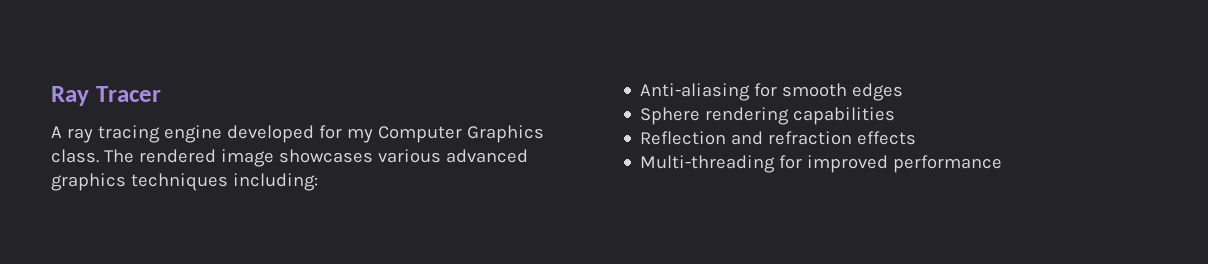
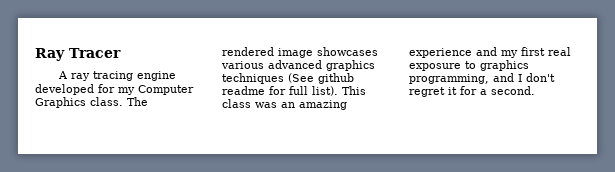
- The rendered image showcases various advanced graphics techniques including:
- Anti-aliasing for smooth edges
- Sphere rendering capabilities
- Reflection and refraction effects
- Multi-threading for improved performance
+ The rendered image showcases various advanced graphics techniques (See github readme for full list). This class was an amazing experience and my first real exposure to graphics programming, and I don't regret it for a second.

